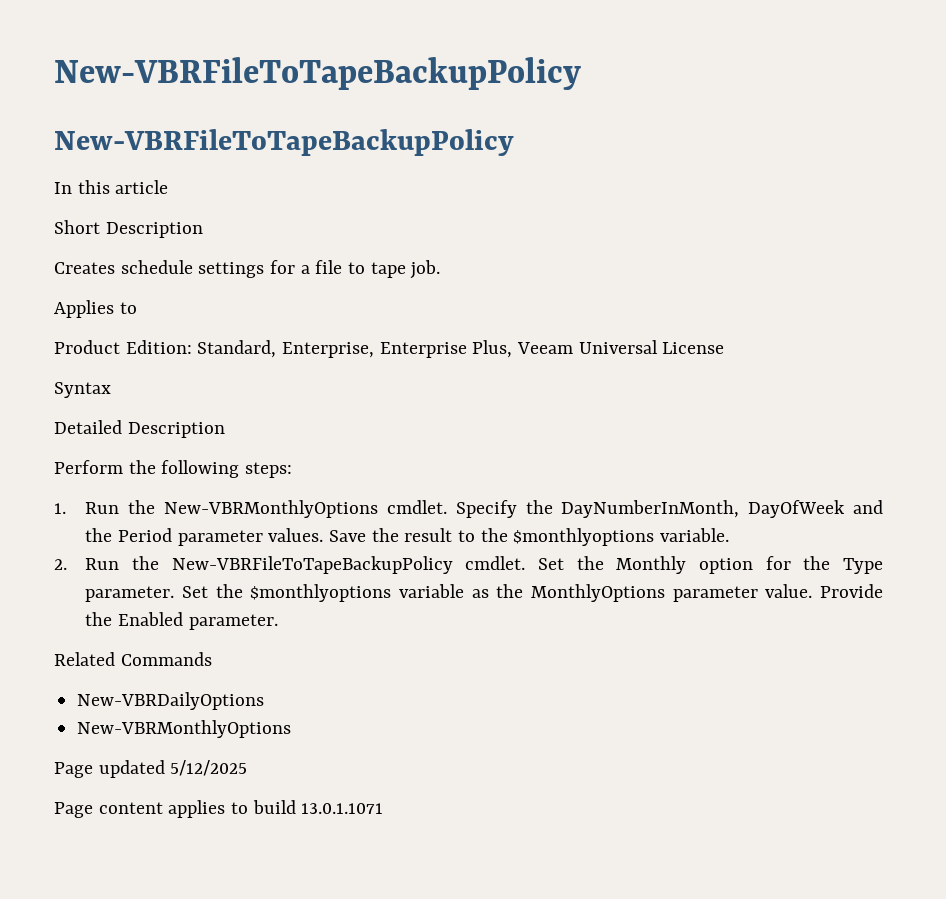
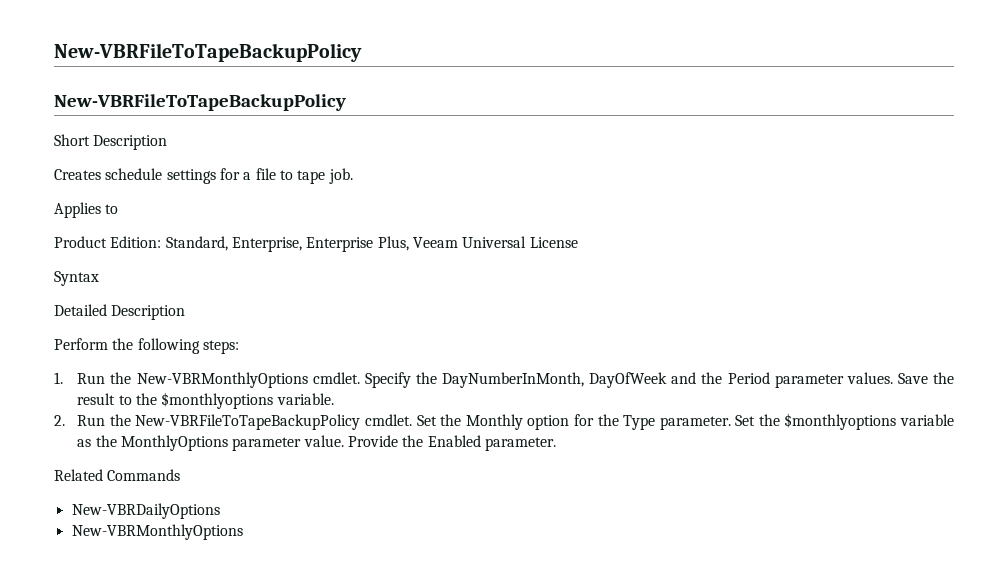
- In this article
- Page updated 5/12/2025
- Page content applies to build 13.0.1.1071

